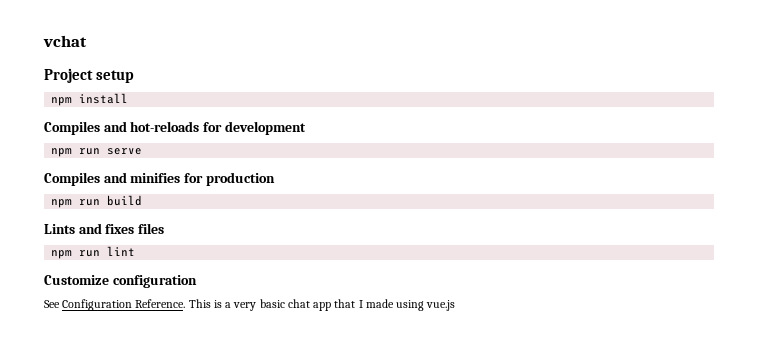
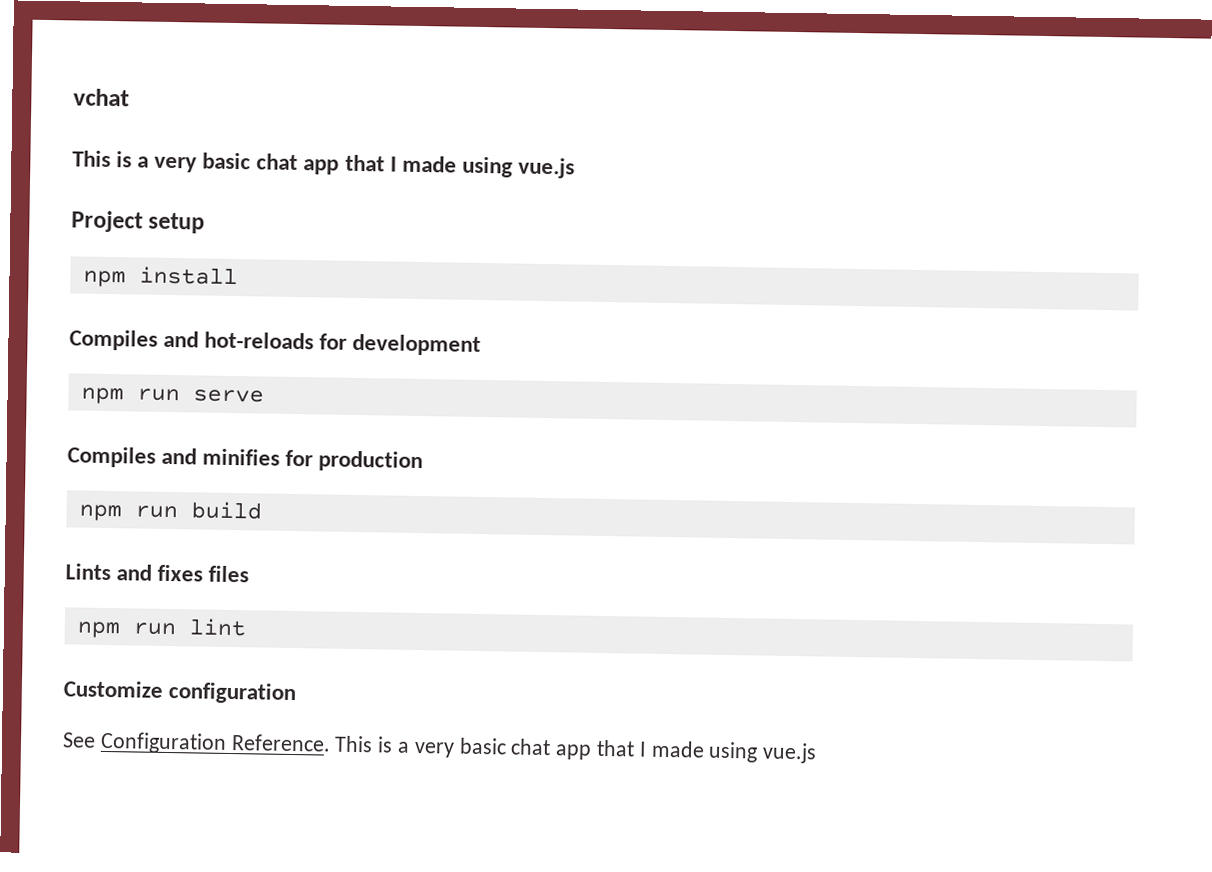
  vchat
+ This is a very basic chat app that I made using vue.js

